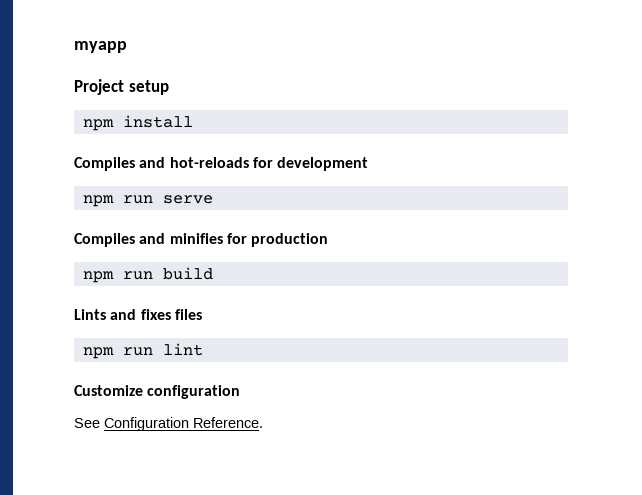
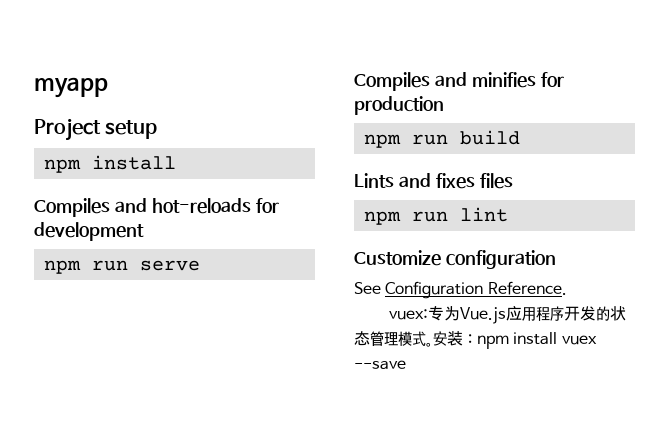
+ vuex:专为Vue.js应用程序开发的状态管理模式。安装：npm install vuex --save

